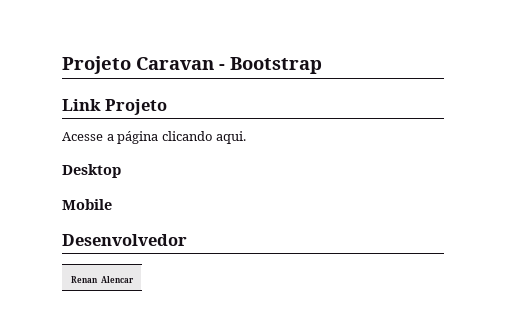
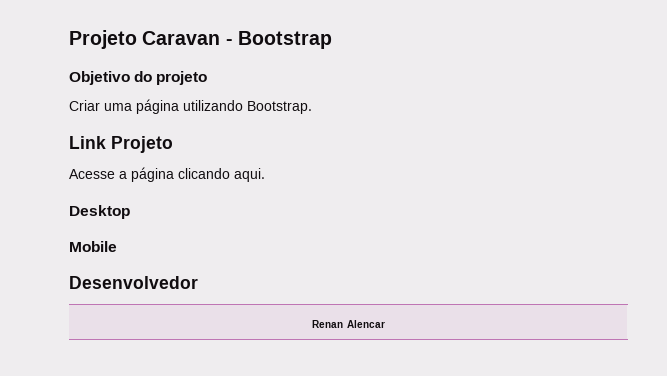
+ Objetivo do projeto
+ Criar uma página utilizando Bootstrap.

